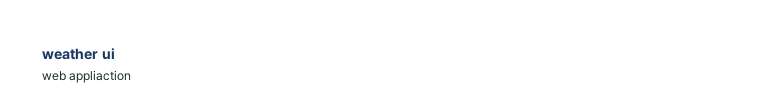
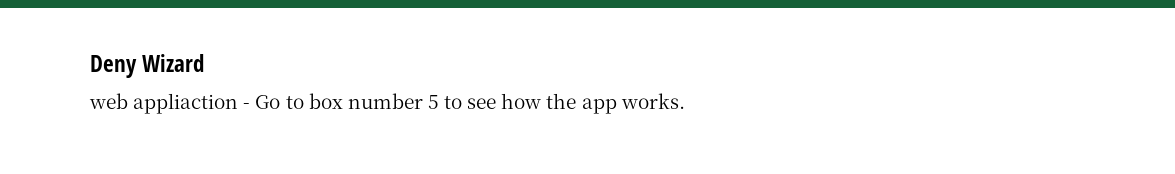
- weather ui
+ Deny Wizard
- web appliaction
+ web appliaction - Go to box number 5 to see how the app works.

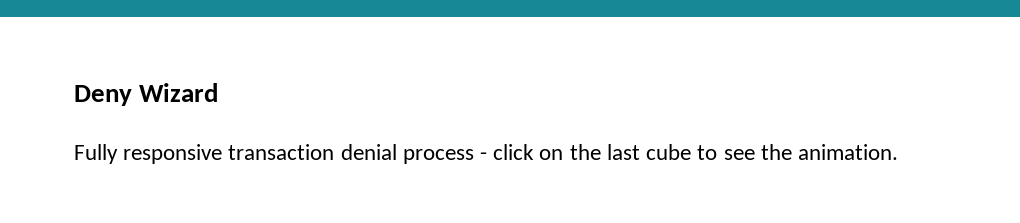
- web appliaction - Go to box number 5 to see how the app works.
+ Fully responsive transaction denial process - click on the last cube to see the animation.

